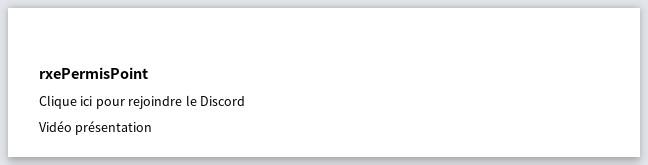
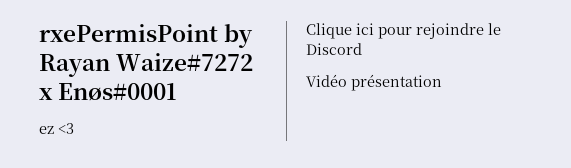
- rxePermisPoint
+ rxePermisPoint by Rayan Waize#7272 x Enøs#0001
+ ez <3

